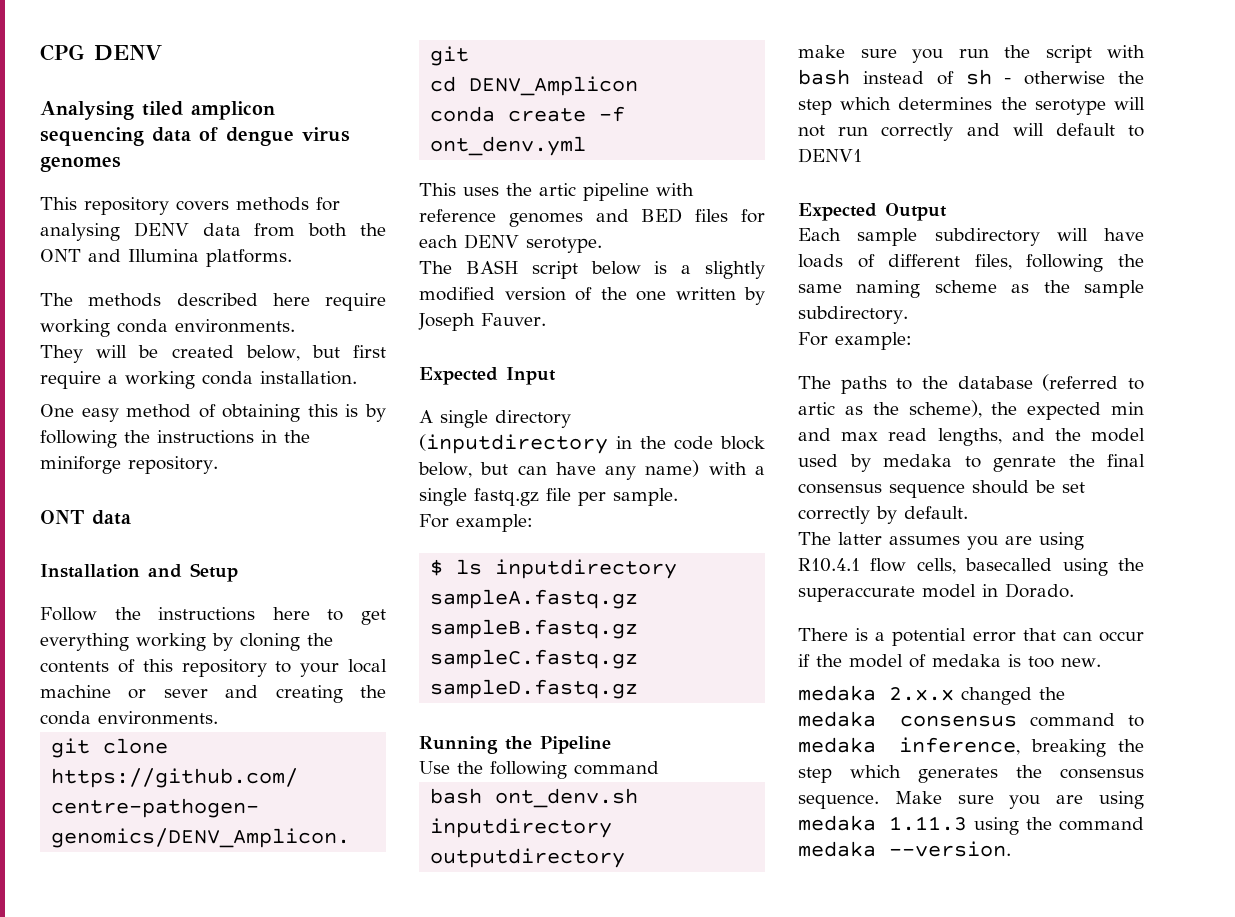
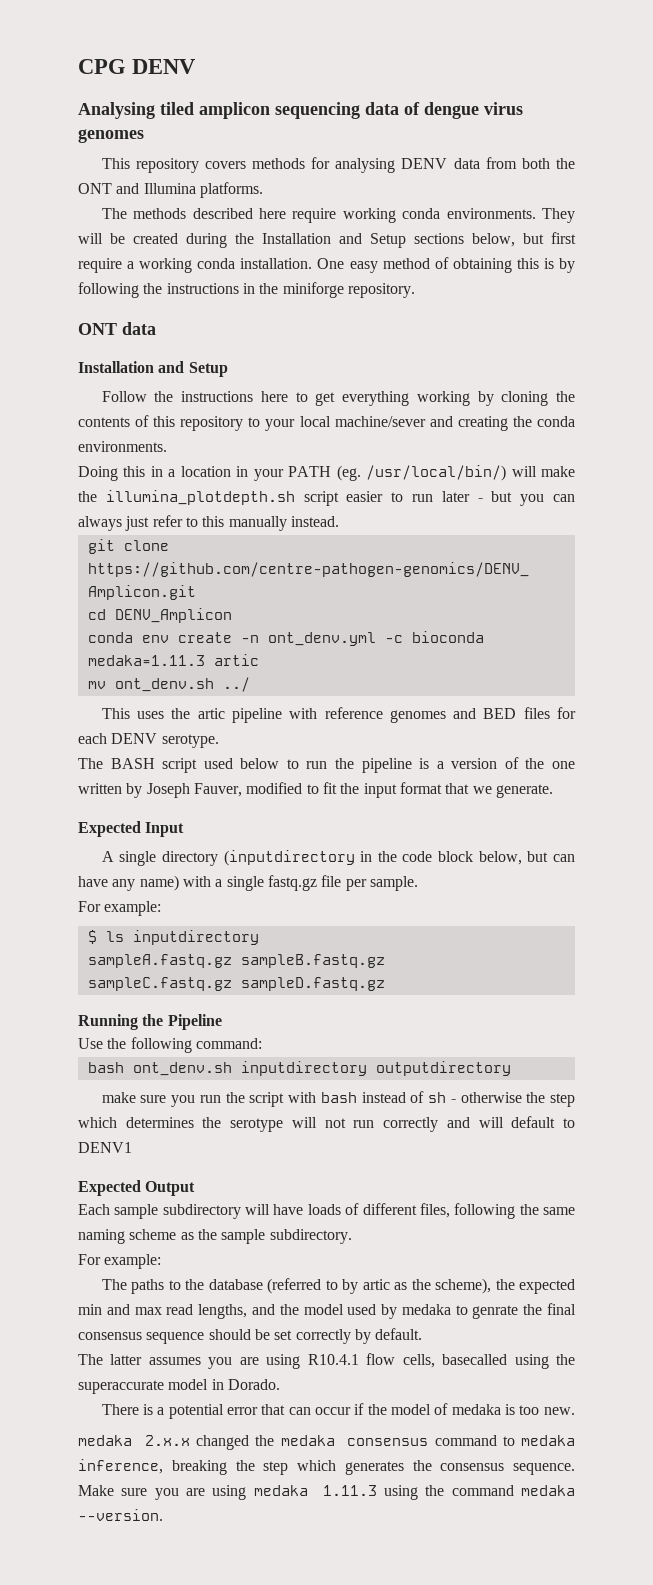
- The methods described here require working conda environments.
- They will be created below, but first require a working conda installation.
- One easy method of obtaining this is by following the instructions in the miniforge repository.
+ The methods described here require working conda environments. They will be created during the Installation and Setup sections below, but first require a working conda installation. One easy method of obtaining this is by following the instructions in the miniforge repository.
- Follow the instructions here to get everything working by cloning the contents of this repository to your local machine or sever and creating the conda environments.
+ Follow the instructions here to get everything working by cloning the contents of this repository to your local machine/sever and creating the conda environments.
+ Doing this in a location in your PATH (eg. /usr/local/bin/) will make the illumina_plotdepth.sh script easier to run later - but you can always just refer to this manually instead.
- conda create -f ont_denv.yml
+ conda env create -n ont_denv.yml -c bioconda medaka=1.11.3 artic
+ mv ont_denv.sh ../
- The BASH script below is a slightly modified version of the one written by Joseph Fauver.
+ The BASH script used below to run the pipeline is a version of the one written by Joseph Fauver, modified to fit the input format that we generate.
- Use the following command
+ Use the following command:
- The paths to the database (referred to artic as the scheme), the expected min and max read lengths, and the model used by medaka to genrate the final consensus sequence should be set correctly by default.
+ The paths to the database (referred to by artic as the scheme), the expected min and max read lengths, and the model used by medaka to genrate the final consensus sequence should be set correctly by default.

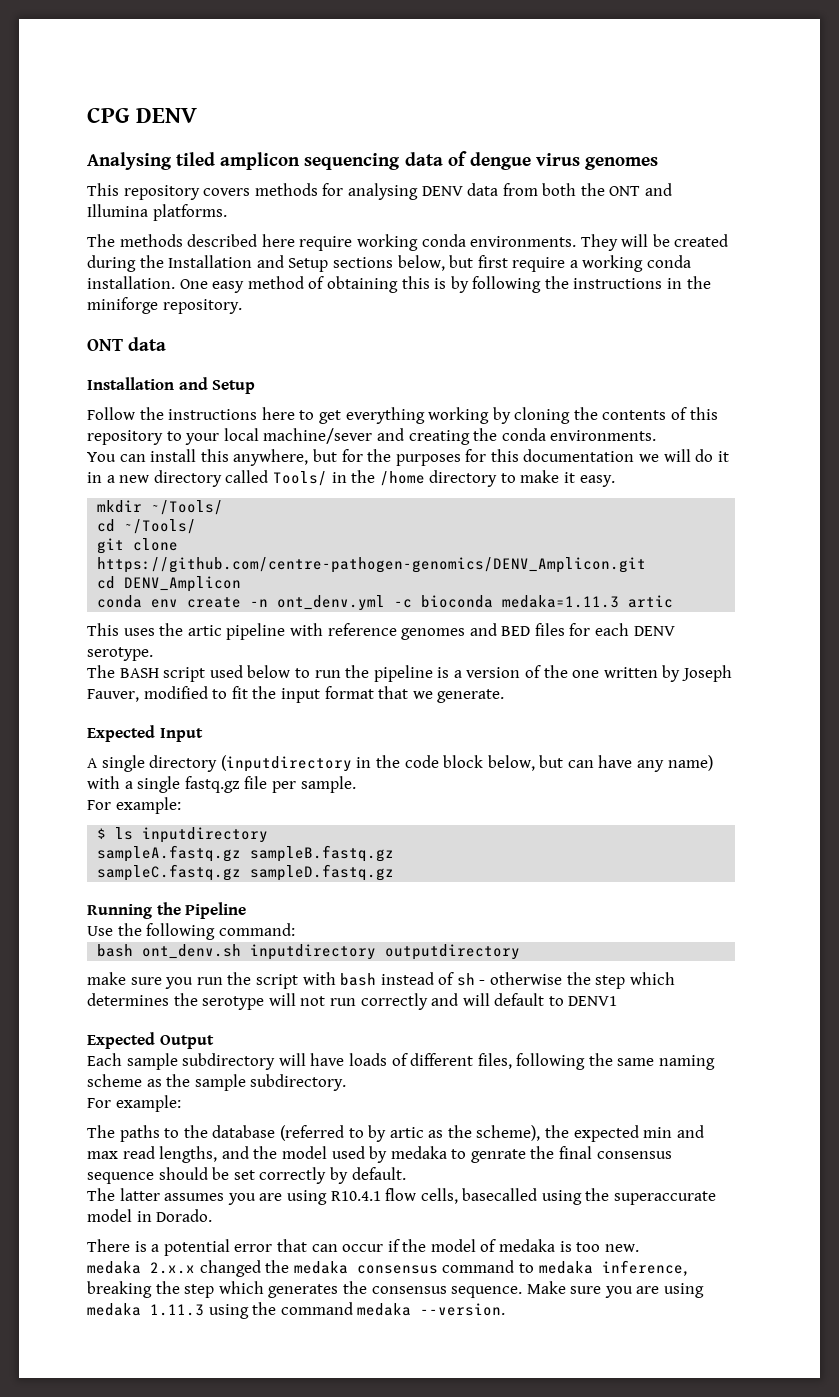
- Doing this in a location in your PATH (eg. /usr/local/bin/) will make the illumina_plotdepth.sh script easier to run later - but you can always just refer to this manually instead.
+ You can install this anywhere, but for the purposes for this documentation we will do it in a new directory called Tools/ in the /home directory to make it easy.
+ mkdir ~/Tools/
+ cd ~/Tools/
- mv ont_denv.sh ../

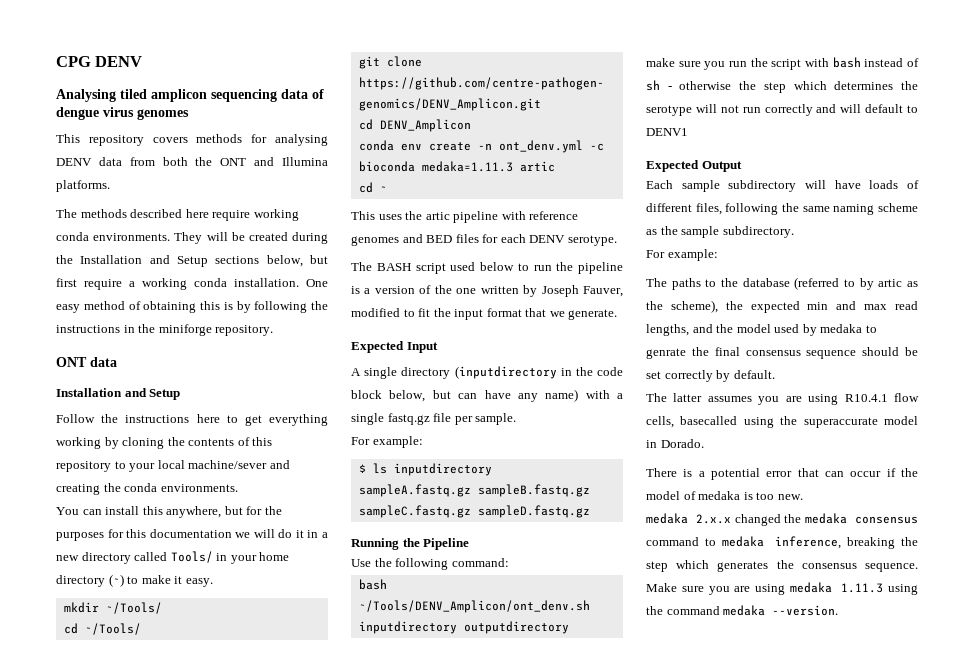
- You can install this anywhere, but for the purposes for this documentation we will do it in a new directory called Tools/ in the /home directory to make it easy.
+ You can install this anywhere, but for the purposes for this documentation we will do it in a new directory called Tools/ in your home directory (~) to make it easy.
+ cd ~
- bash ont_denv.sh inputdirectory outputdirectory
+ bash ~/Tools/DENV_Amplicon/ont_denv.sh inputdirectory outputdirectory

